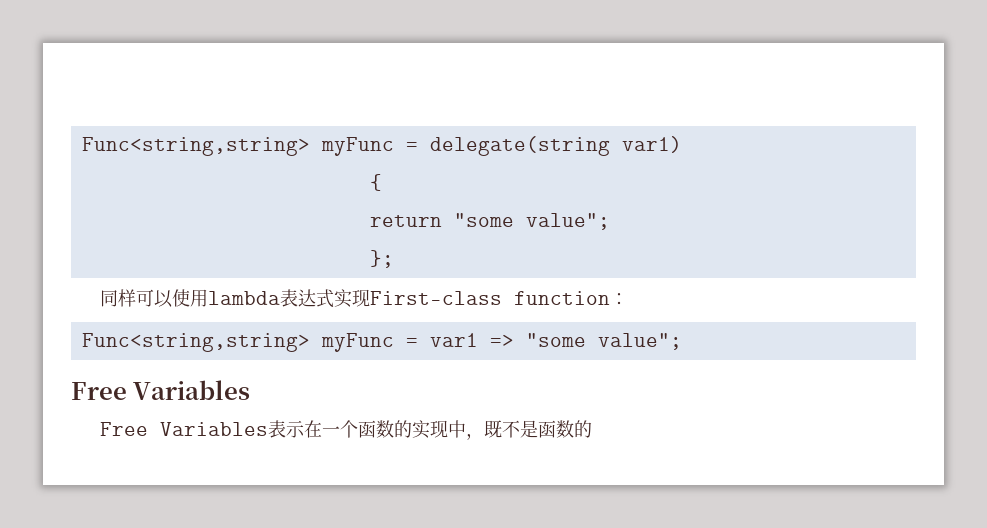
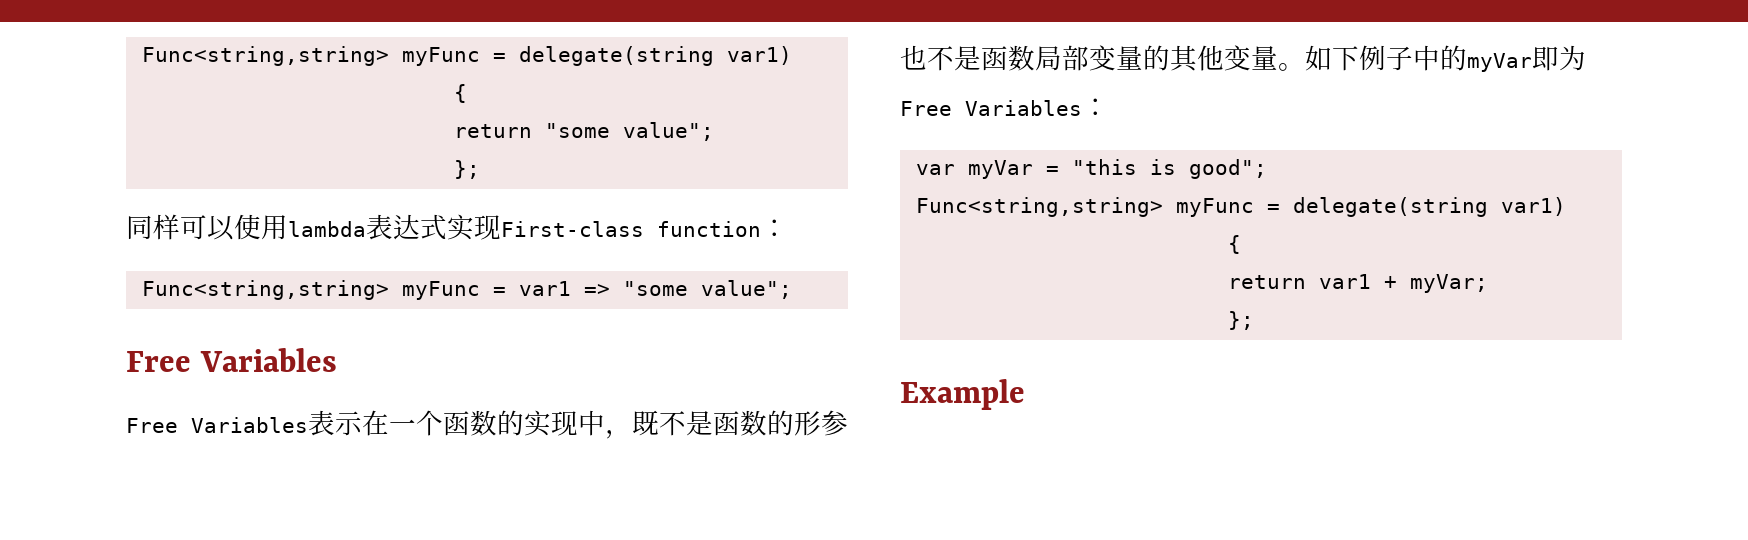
- Free Variables表示在一个函数的实现中，既不是函数的
+ Free Variables表示在一个函数的实现中，既不是函数的形参也不是函数局部变量的其他变量。如下例子中的myVar即为Free Variables：
+ var myVar = "this is good";
+ Func<string,string> myFunc = delegate(string var1)
+ {
+ return var1 + myVar;
+ };
+ Example

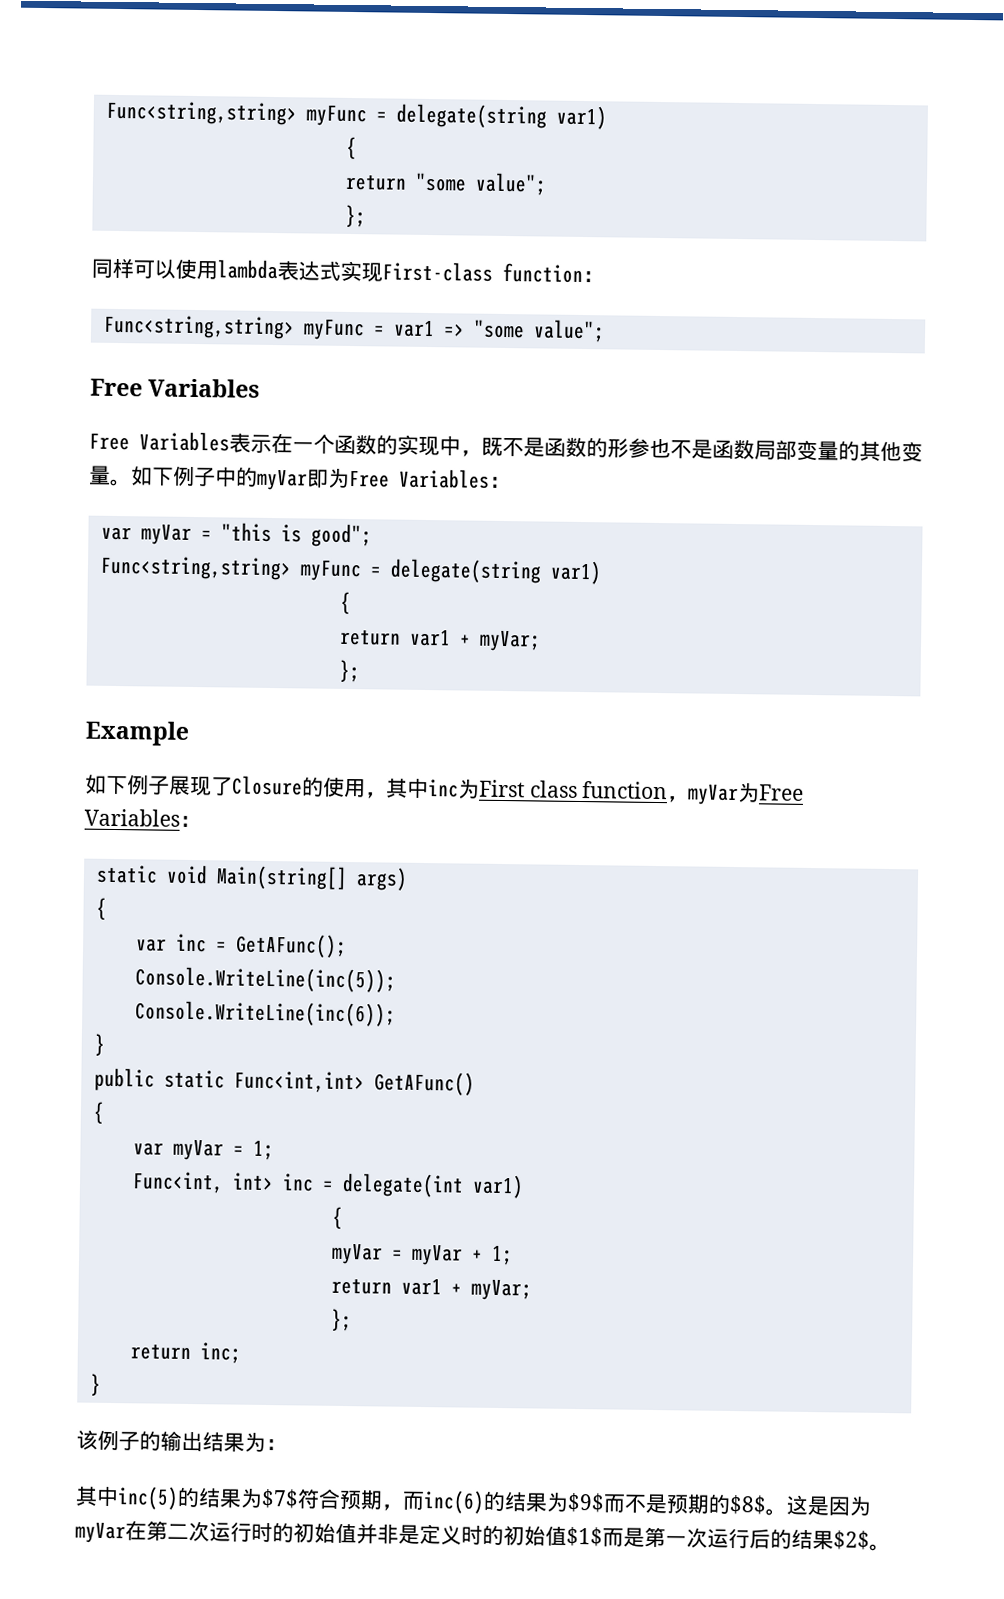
+ 如下例子展现了Closure的使用，其中inc为First class function，myVar为Free Variables：
+ static void Main(string[] args)
+ {
+ var inc = GetAFunc();
+ Console.WriteLine(inc(5));
+ Console.WriteLine(inc(6));
+ }
+ public static Func<int,int> GetAFunc()
+ {
+ var myVar = 1;
+ Func<int, int> inc = delegate(int var1)
+ {
+ myVar = myVar + 1;
+ return var1 + myVar;
+ };
+ return inc;
+ }
+ 该例子的输出结果为：
+ 其中inc(5)的结果为$7$符合预期，而inc(6)的结果为$9$而不是预期的$8$。这是因为myVar在第二次运行时的初始值并非是定义时的初始值$1$而是第一次运行后的结果$2$。

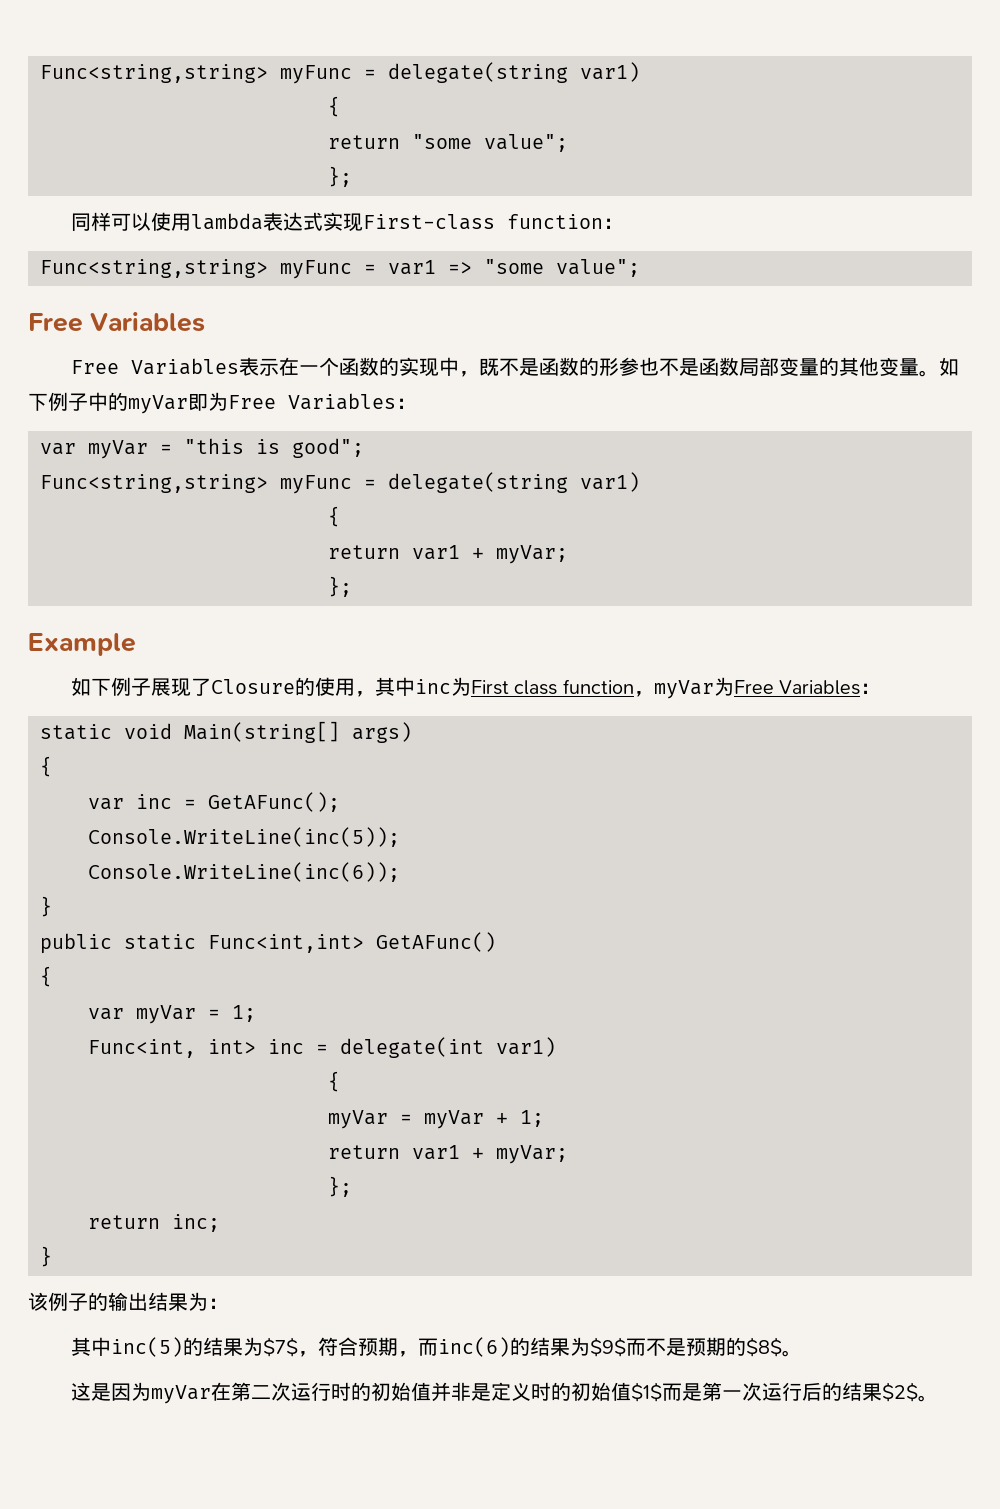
- 其中inc(5)的结果为$7$符合预期，而inc(6)的结果为$9$而不是预期的$8$。这是因为myVar在第二次运行时的初始值并非是定义时的初始值$1$而是第一次运行后的结果$2$。
+ 其中inc(5)的结果为$7$，符合预期，而inc(6)的结果为$9$而不是预期的$8$。
+ 这是因为myVar在第二次运行时的初始值并非是定义时的初始值$1$而是第一次运行后的结果$2$。

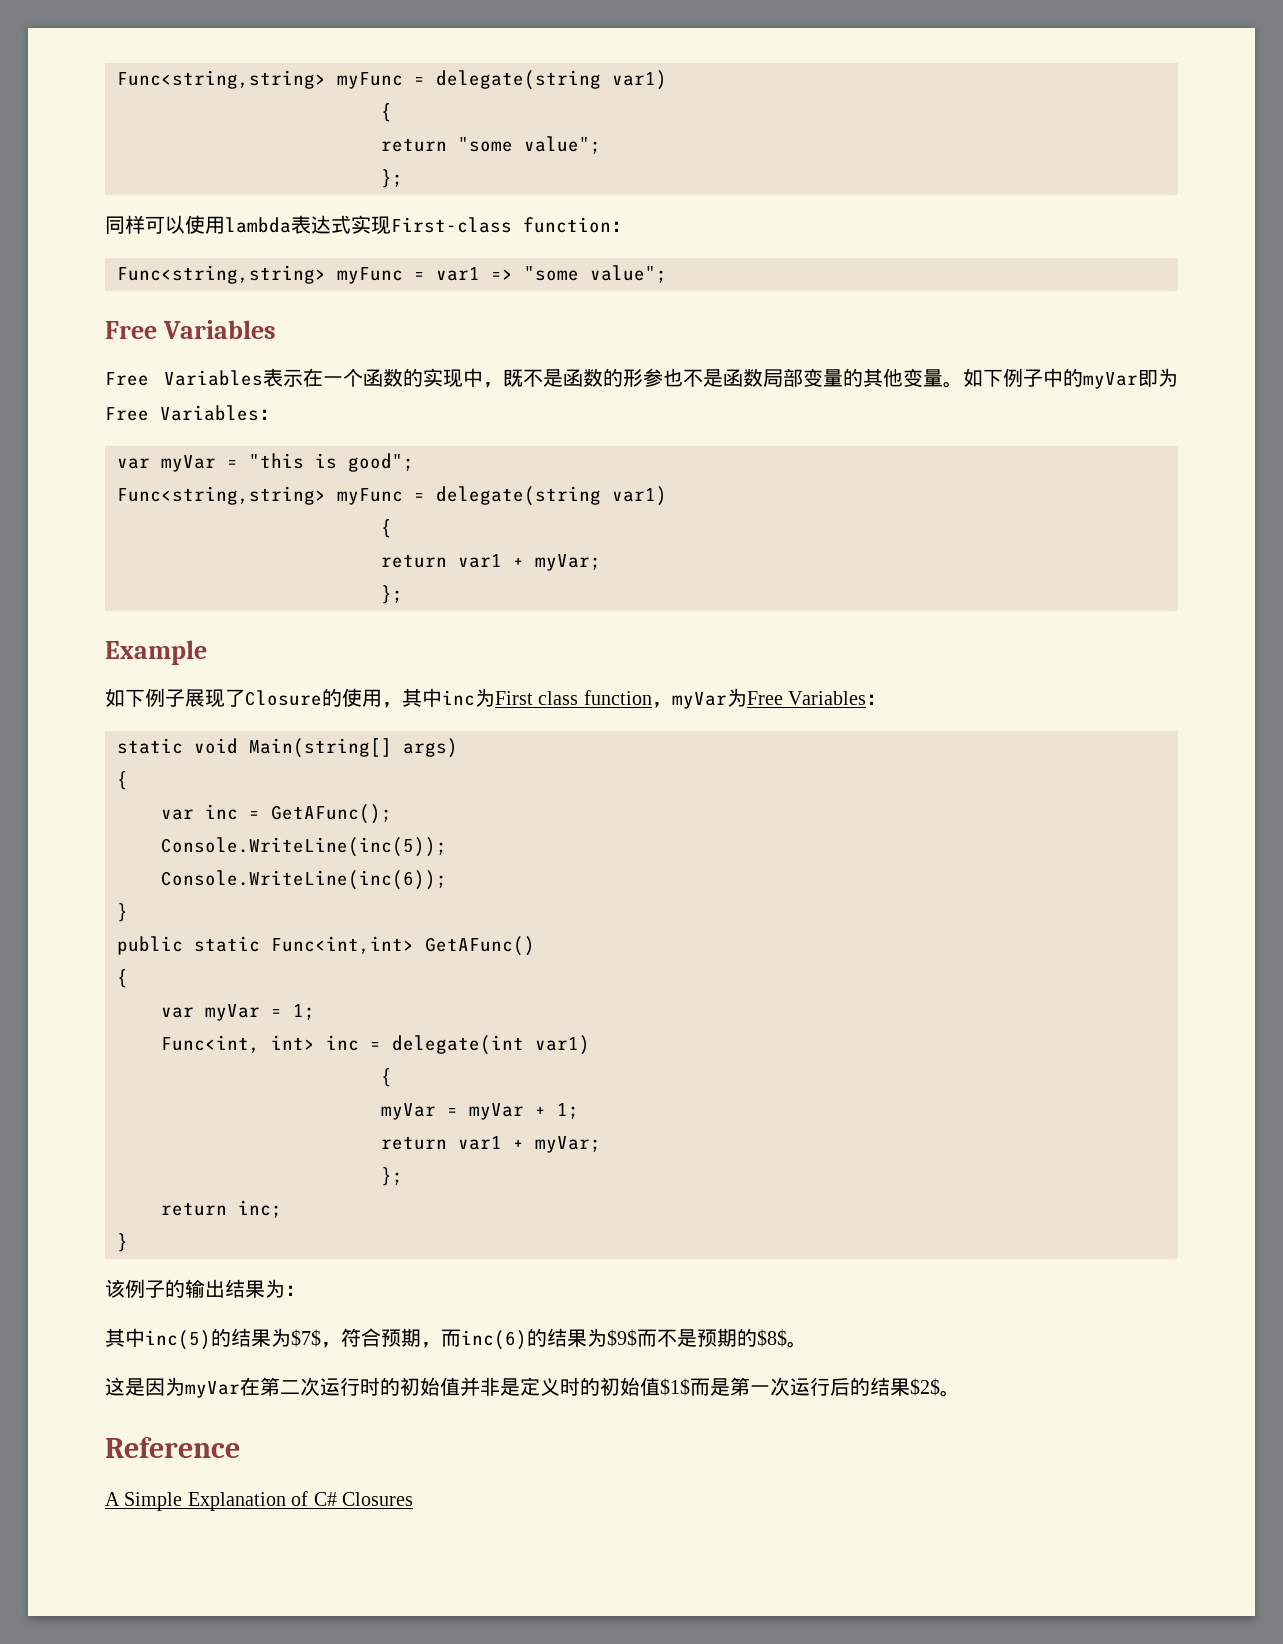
+ Reference
+ A Simple Explanation of C# Closures

